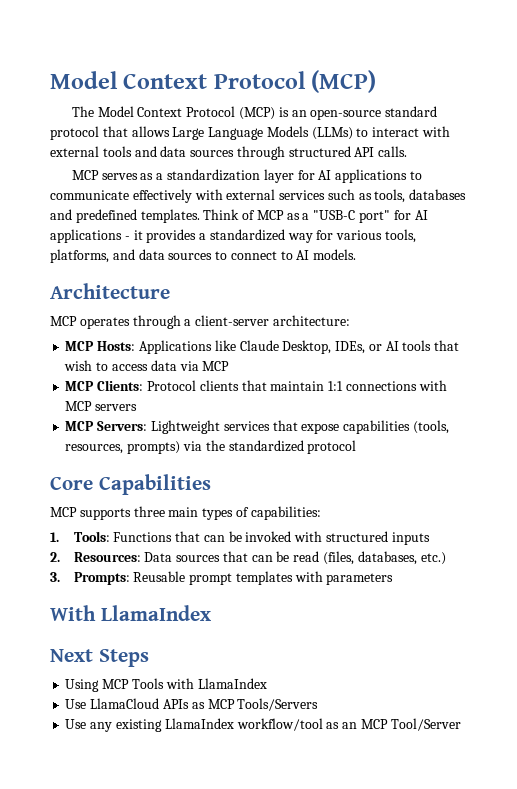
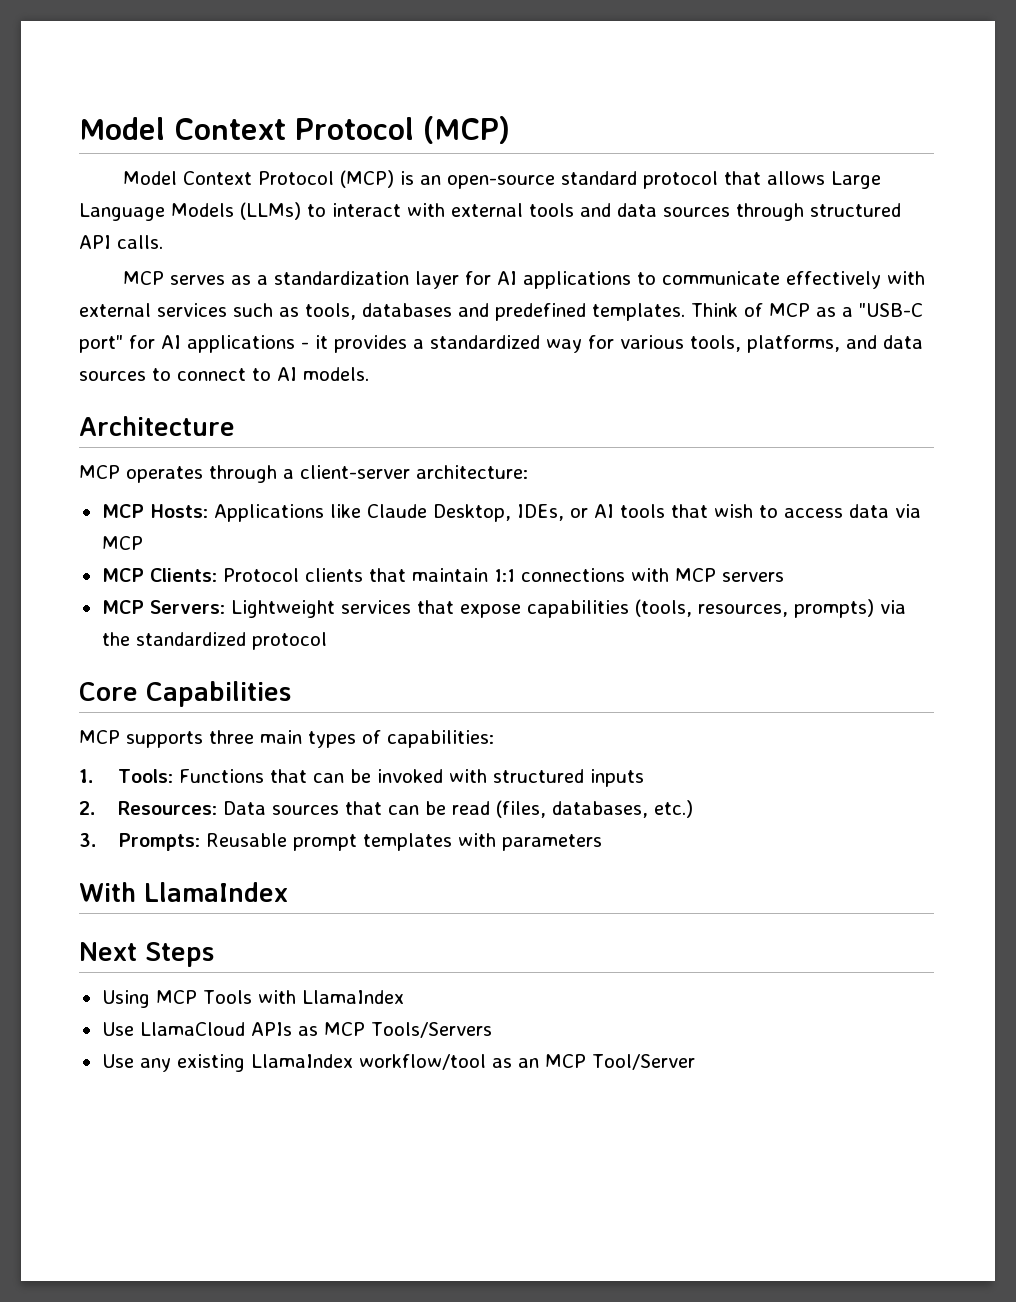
- The Model Context Protocol (MCP) is an open-source standard protocol that allows Large Language Models (LLMs) to interact with external tools and data sources through structured API calls.
+ Model Context Protocol (MCP) is an open-source standard protocol that allows Large Language Models (LLMs) to interact with external tools and data sources through structured API calls.

